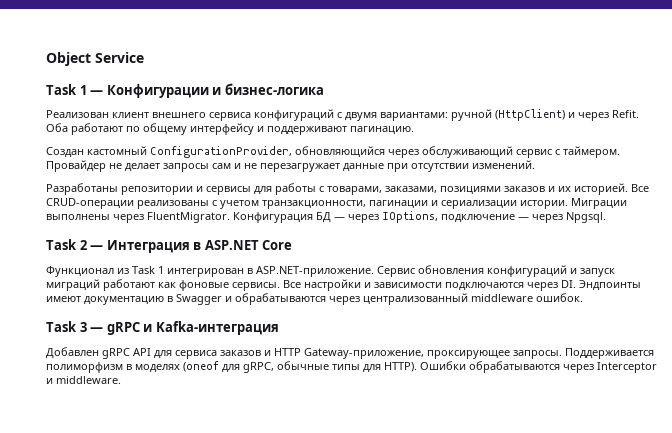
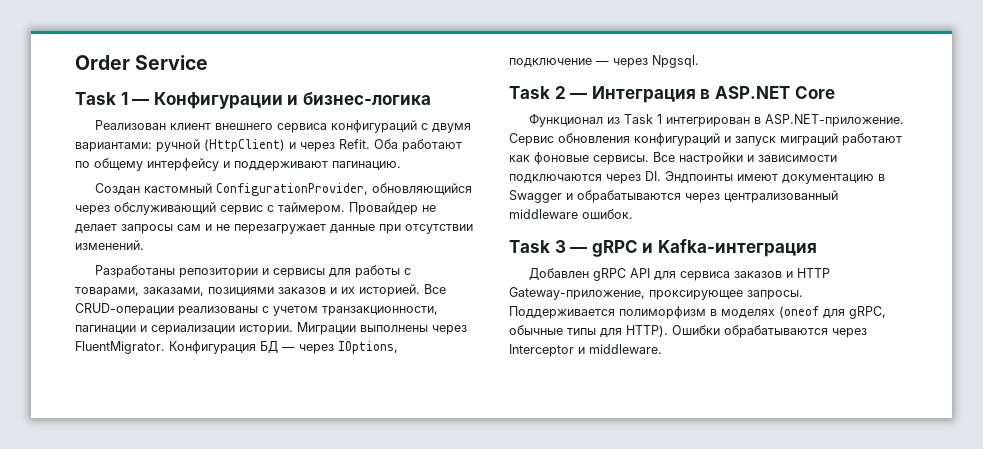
- Object Service
+ Order Service

